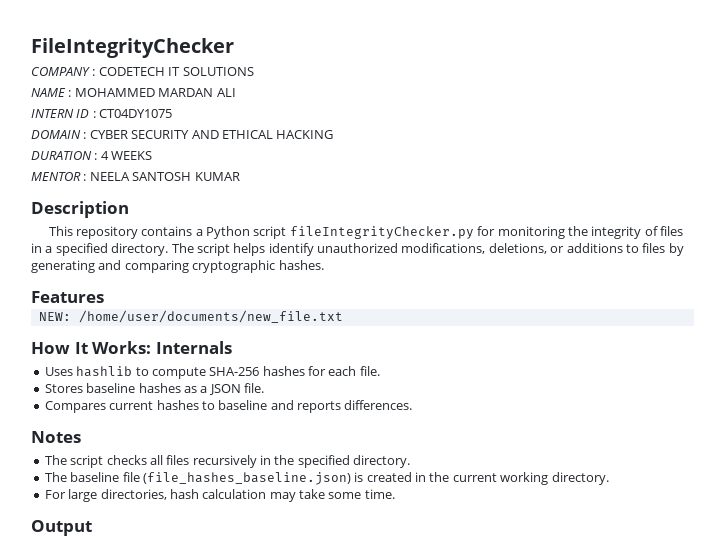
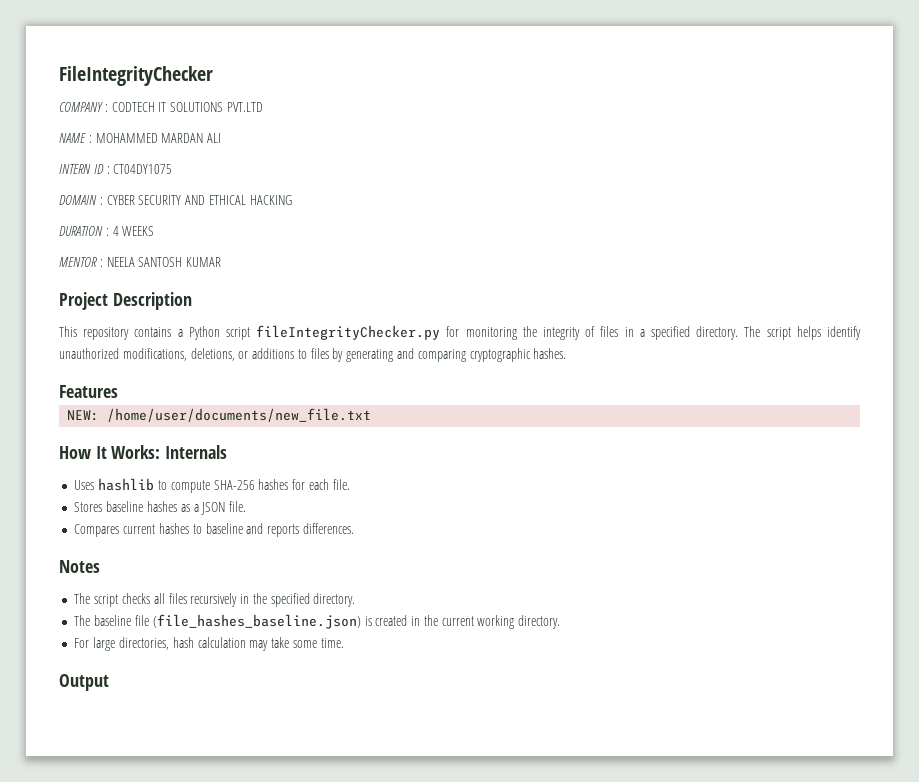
- COMPANY : CODETECH IT SOLUTIONS
+ COMPANY : CODTECH IT SOLUTIONS PVT.LTD
- Description
+ Project Description

